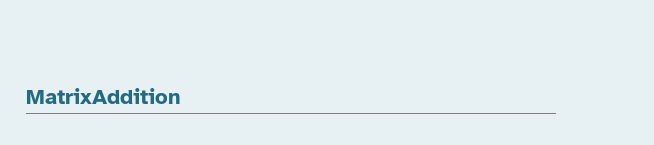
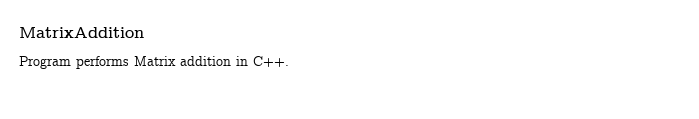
+ Program performs Matrix addition in C++.

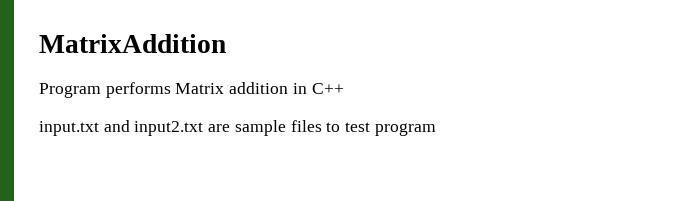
- Program performs Matrix addition in C++.
+ Program performs Matrix addition in C++
+ input.txt and input2.txt are sample files to test program

